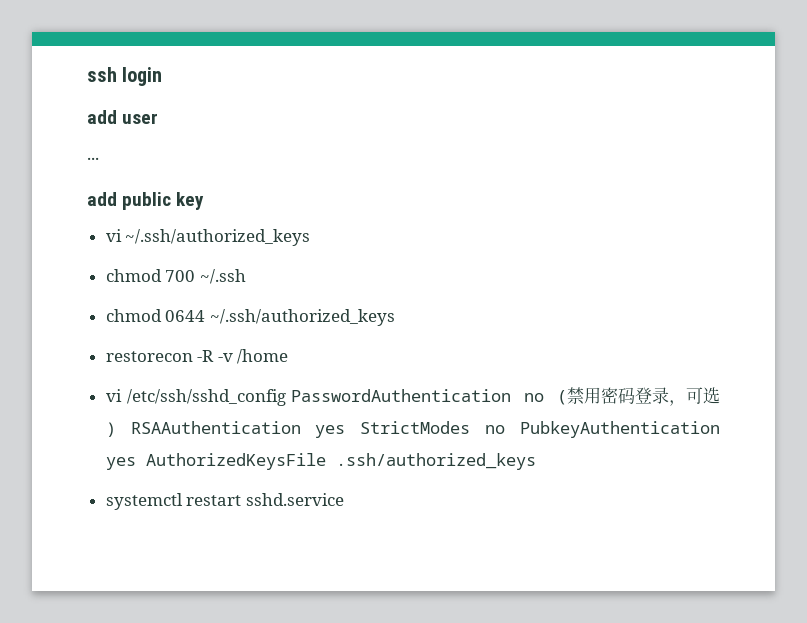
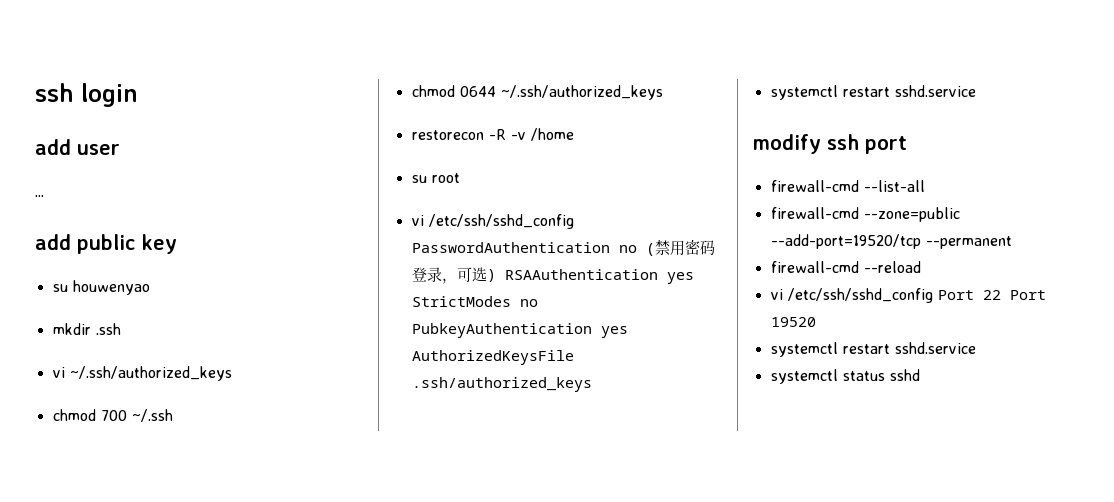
+ su houwenyao
+ mkdir .ssh
+ su root
+ modify ssh port
+ firewall-cmd --list-all
+ firewall-cmd --zone=public --add-port=19520/tcp --permanent
+ firewall-cmd --reload
+ vi /etc/ssh/sshd_config Port 22 Port 19520
+ systemctl restart sshd.service
+ systemctl status sshd

